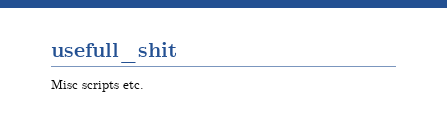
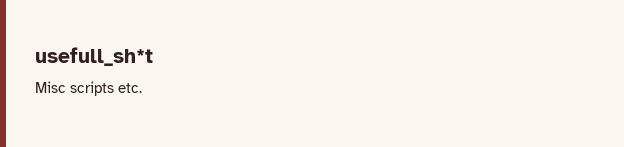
- usefull_shit
+ usefull_sh*t

